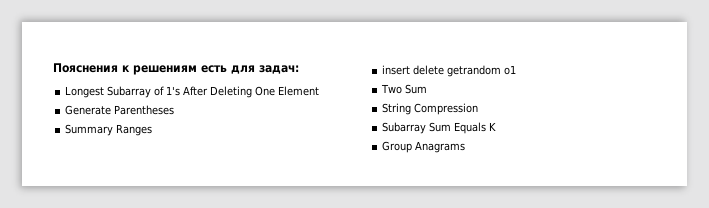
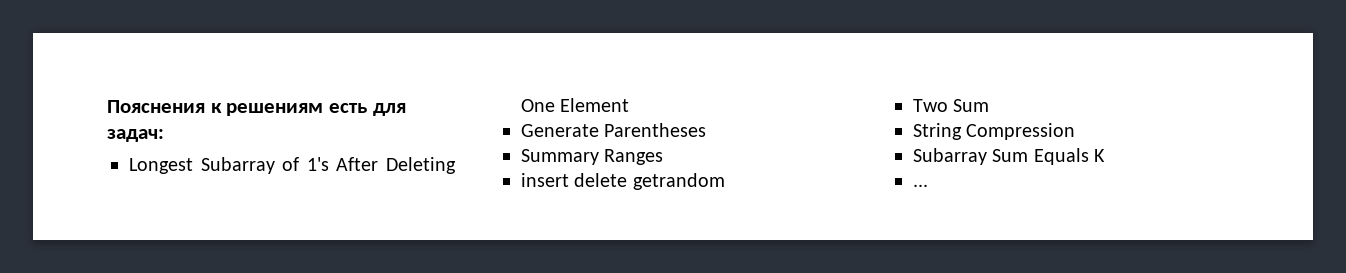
- insert delete getrandom o1
+ insert delete getrandom
- Group Anagrams
+ ...

